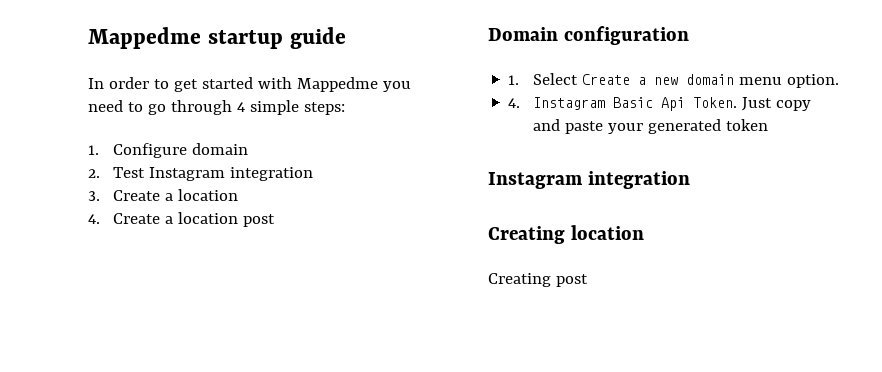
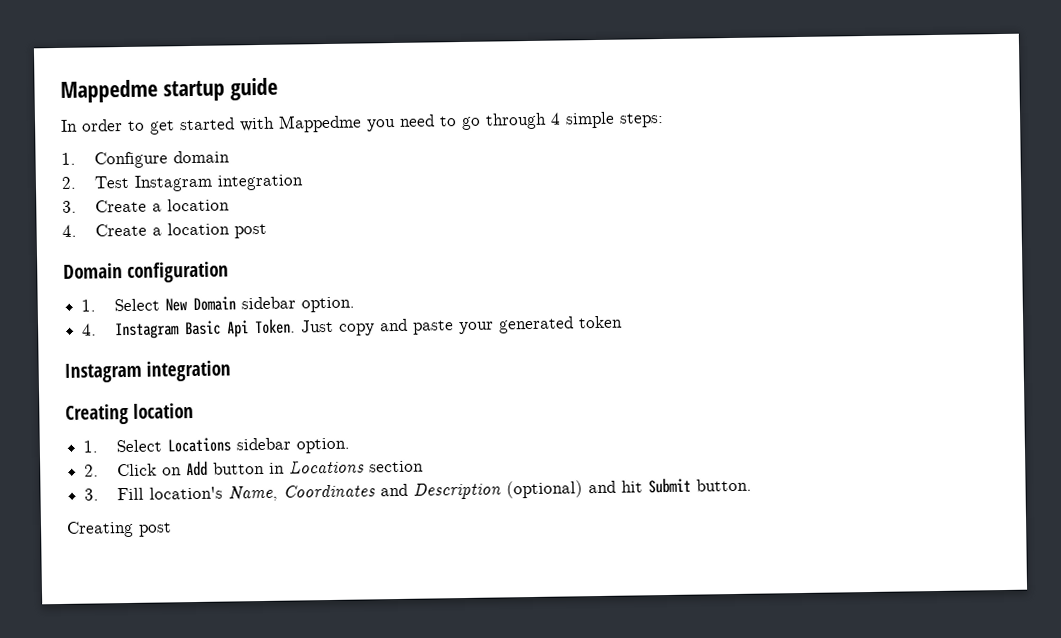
- 1. Select Create a new domain menu option.
+ 1. Select New Domain sidebar option.
+ 1. Select Locations sidebar option.
+ 2. Click on Add button in Locations section
+ 3. Fill location's Name, Coordinates and Description (optional) and hit Submit button.

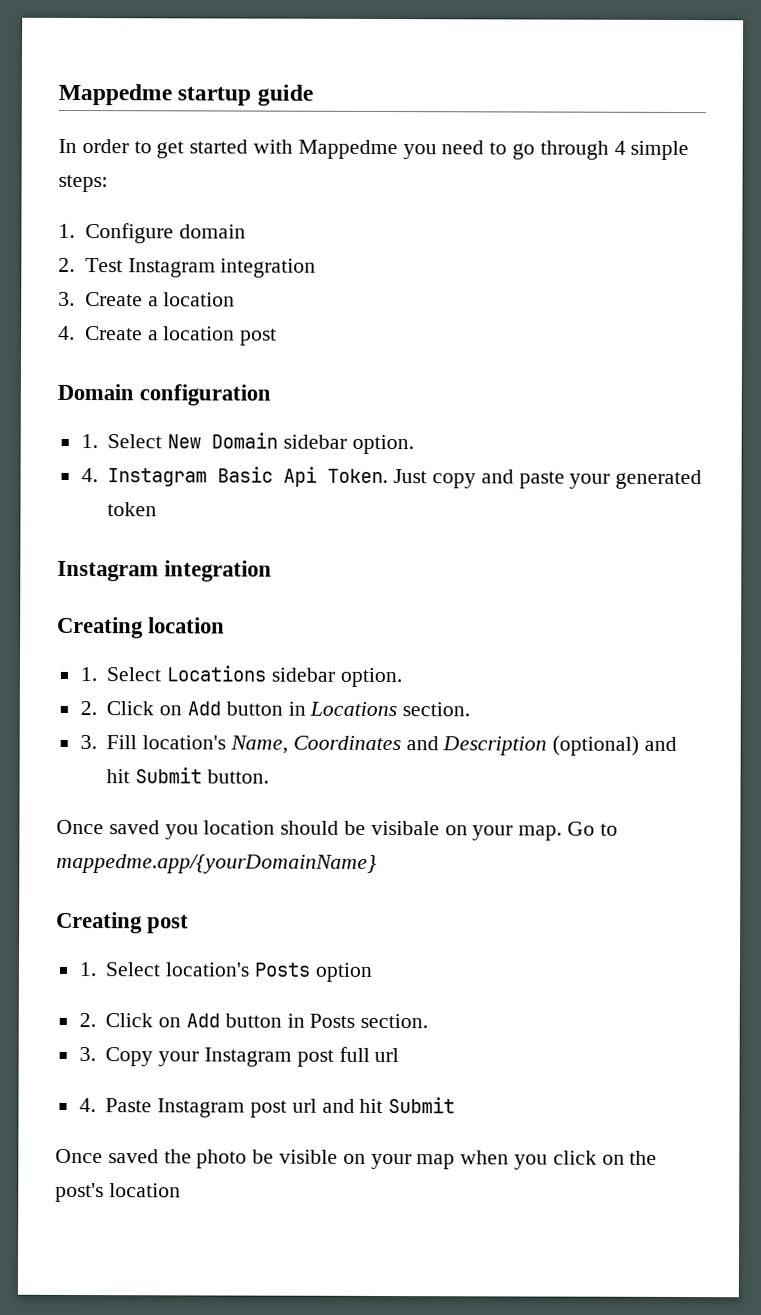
- 2. Click on Add button in Locations section
+ 2. Click on Add button in Locations section.
+ Once saved you location should be visibale on your map. Go to mappedme.app/{yourDomainName}
  Creating post
+ 1. Select location's Posts option
+ 2. Click on Add button in Posts section.
+ 3. Copy your Instagram post full url
+ 4. Paste Instagram post url and hit Submit
+ Once saved the photo be visible on your map when you click on the post's location

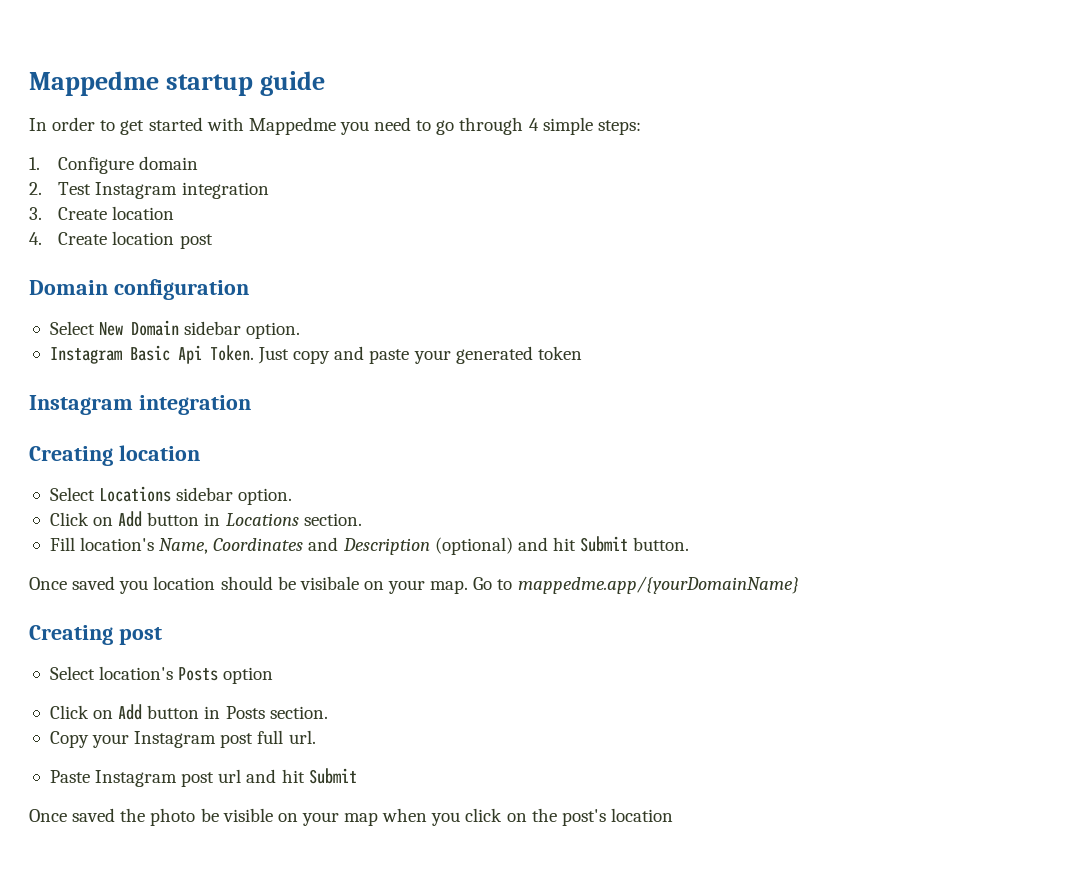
- 3. Create a location
+ 3. Create location
- 4. Create a location post
+ 4. Create location post
- 1. Select New Domain sidebar option.
+ Select New Domain sidebar option.
- 4. Instagram Basic Api Token.
+ Instagram Basic Api Token.
- 1. Select Locations sidebar option.
+ Select Locations sidebar option.
- 2. Click on Add button in Locations section.
+ Click on Add button in Locations section.
- 3. Fill location's Name, Coordinates and Description (optional) and hit Submit button.
+ Fill location's Name, Coordinates and Description (optional) and hit Submit button.
- 1. Select location's Posts option
+ Select location's Posts option
- 2. Click on Add button in Posts section.
+ Click on Add button in Posts section.
- 3. Copy your Instagram post full url
- 4. Paste Instagram post url and hit Submit
+ Copy your Instagram post full url.
+ Paste Instagram post url and hit Submit

